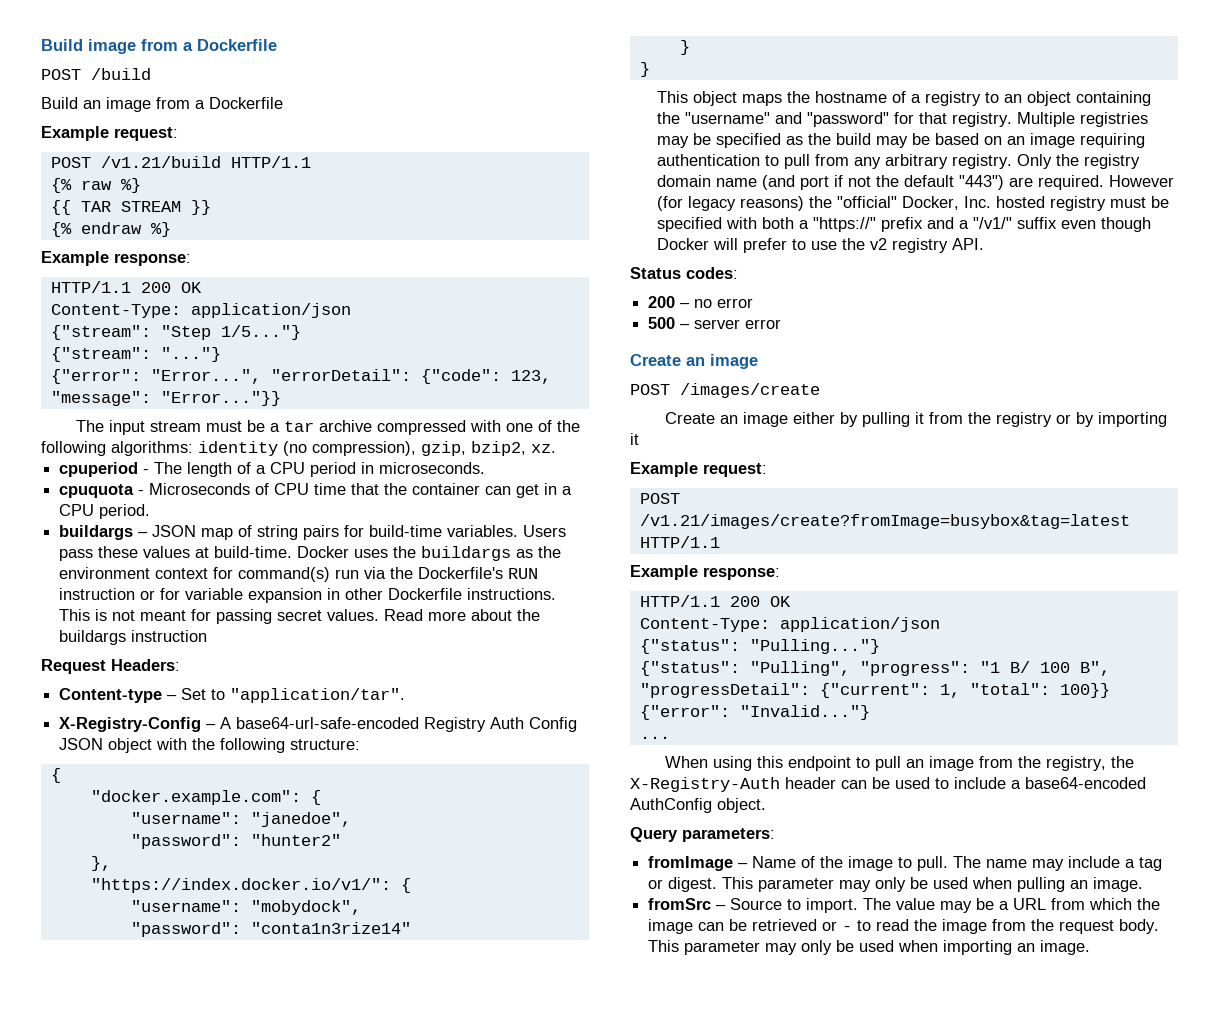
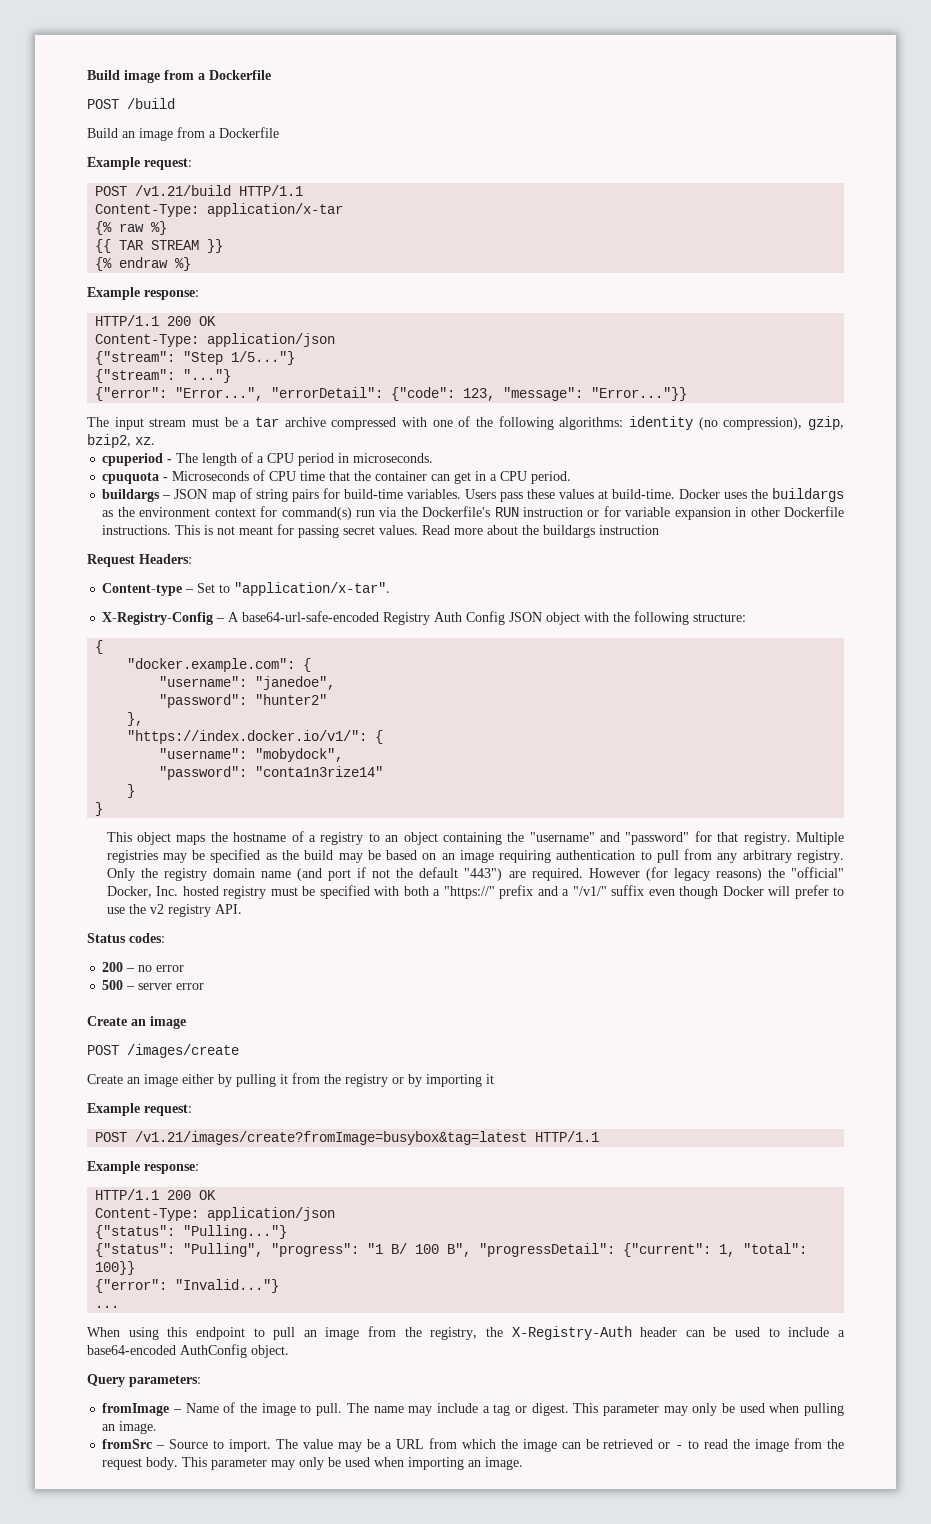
+ Content-Type: application/x-tar
- Content-type – Set to "application/tar".
+ Content-type – Set to "application/x-tar".

